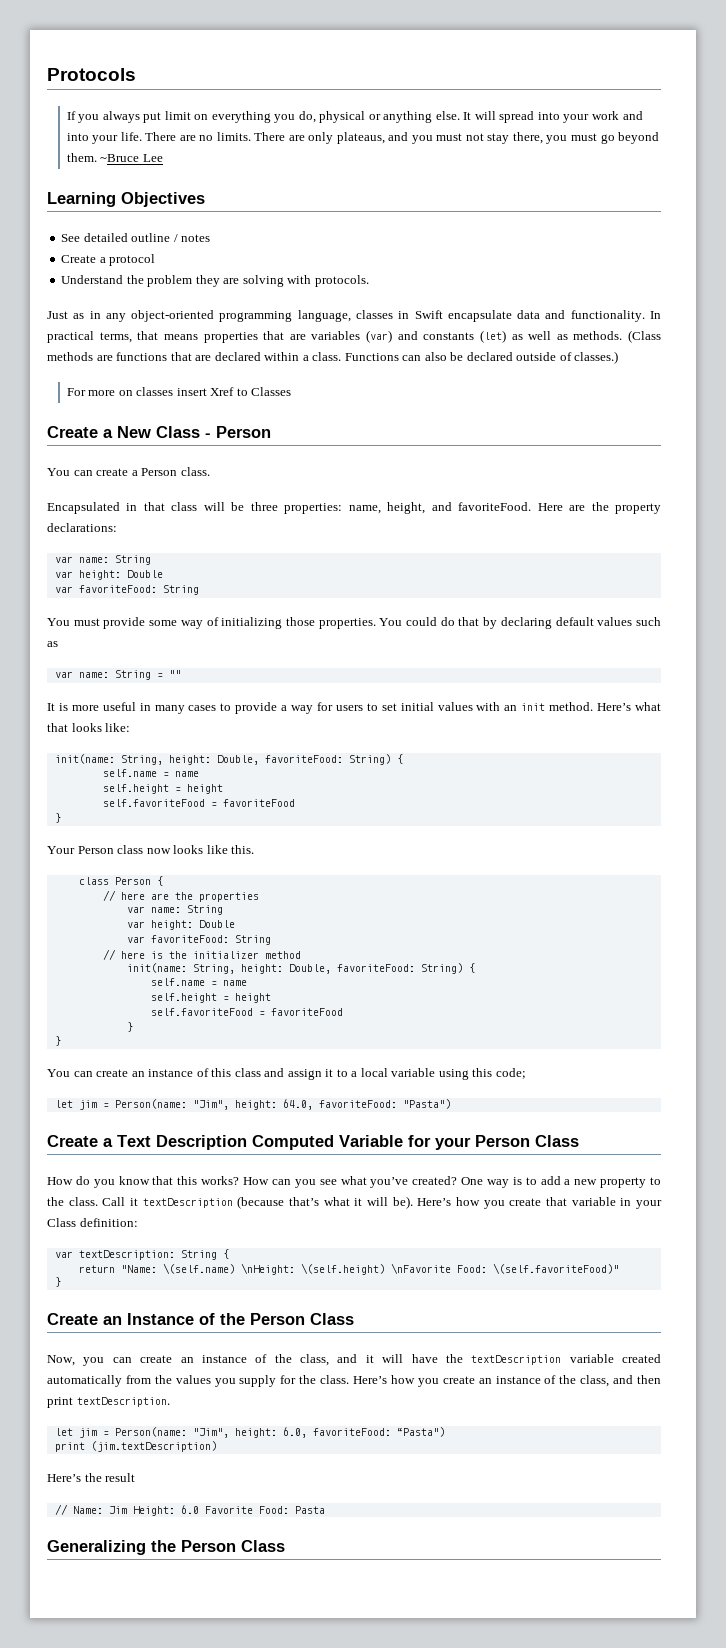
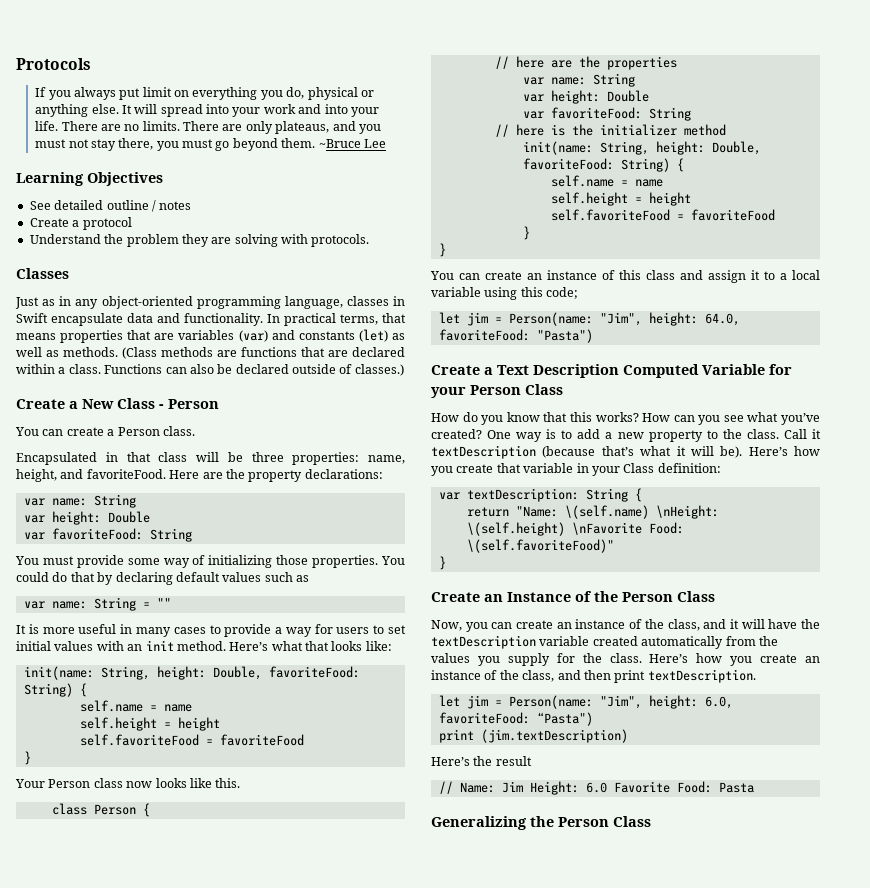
+ Classes
- For more on classes insert Xref to Classes

